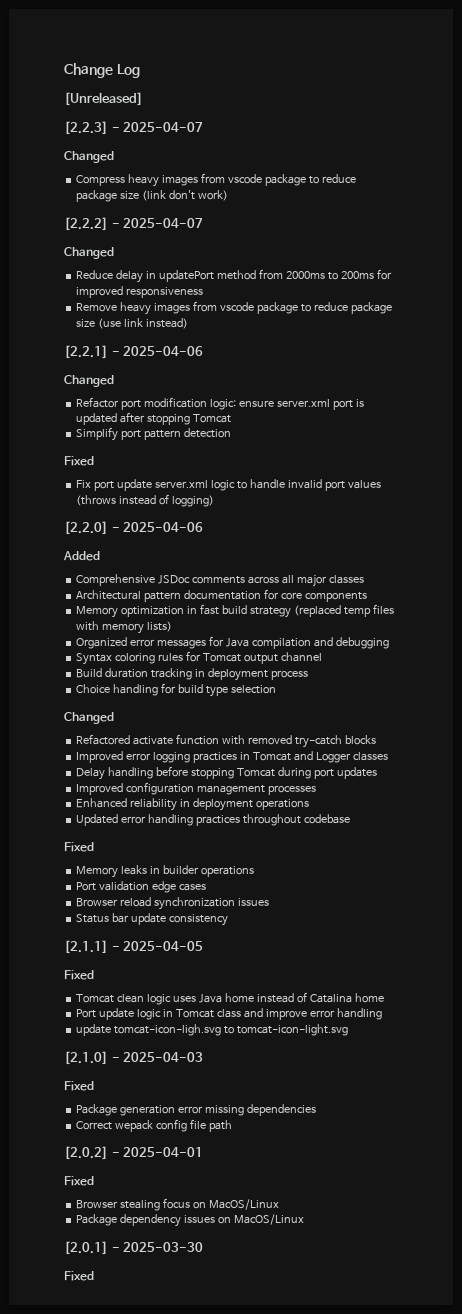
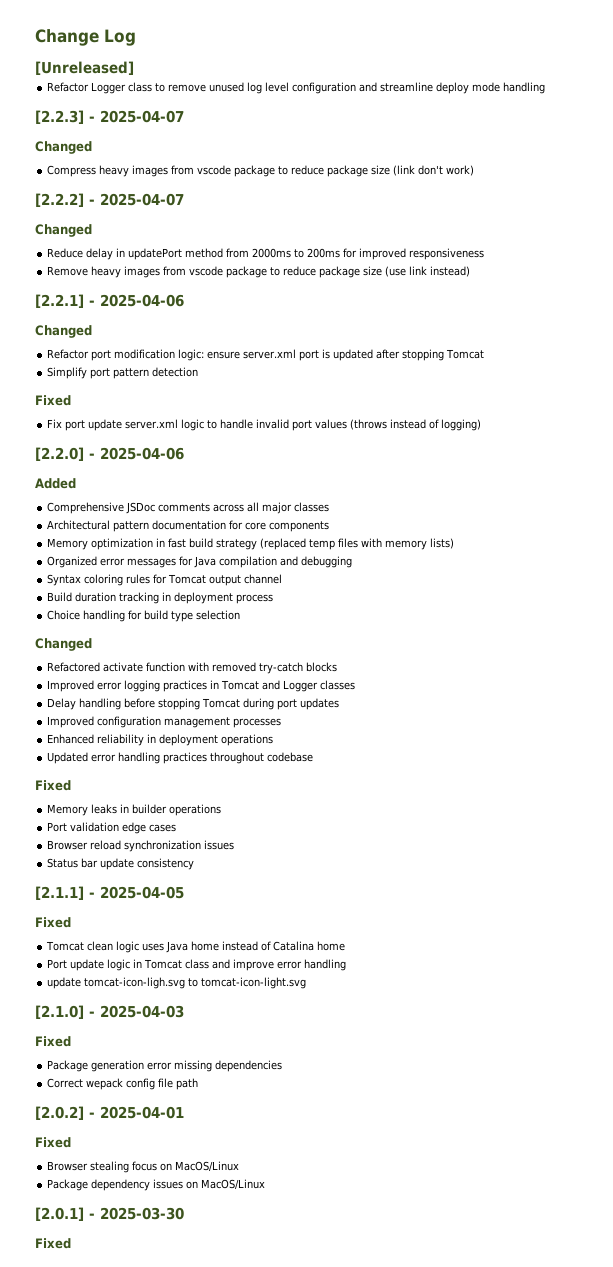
+ Refactor Logger class to remove unused log level configuration and streamline deploy mode handling

